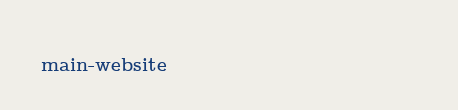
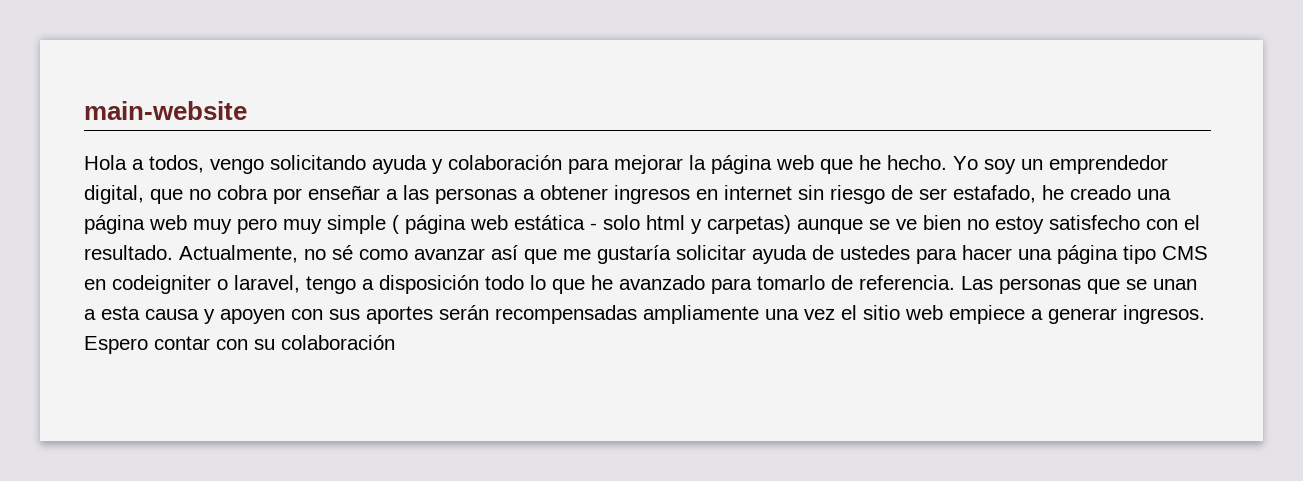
+ Hola a todos, vengo solicitando ayuda y colaboración para mejorar la página web que he hecho. Yo soy un emprendedor digital, que no cobra por enseñar a las personas a obtener ingresos en internet sin riesgo de ser estafado, he creado una página web muy pero muy simple ( página web estática - solo html y carpetas) aunque se ve bien no estoy satisfecho con el resultado. Actualmente, no sé como avanzar así que me gustaría solicitar ayuda de ustedes para hacer una página tipo CMS en codeigniter o laravel, tengo a disposición todo lo que he avanzado para tomarlo de referencia. Las personas que se unan a esta causa y apoyen con sus aportes serán recompensadas ampliamente una vez el sitio web empiece a generar ingresos. Espero contar con su colaboración

